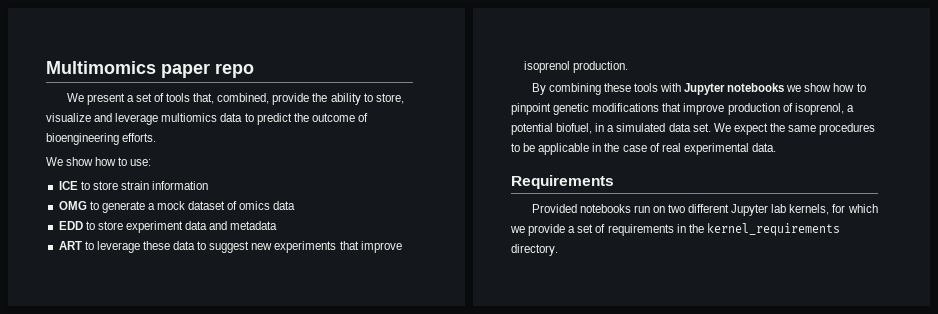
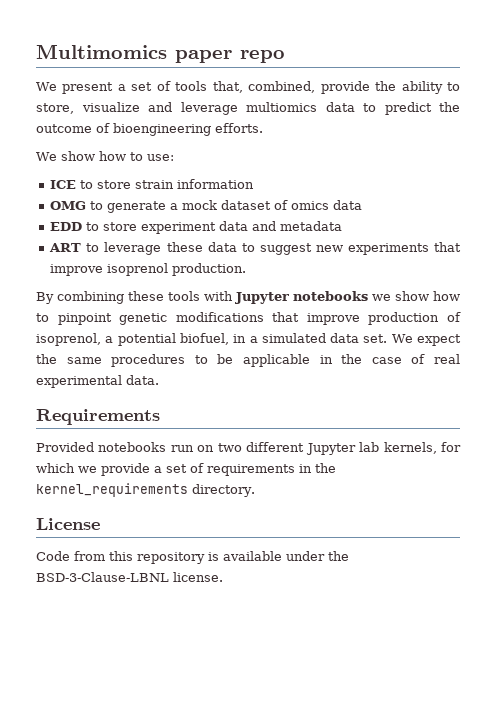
+ License
+ Code from this repository is available under the BSD-3-Clause-LBNL license.

